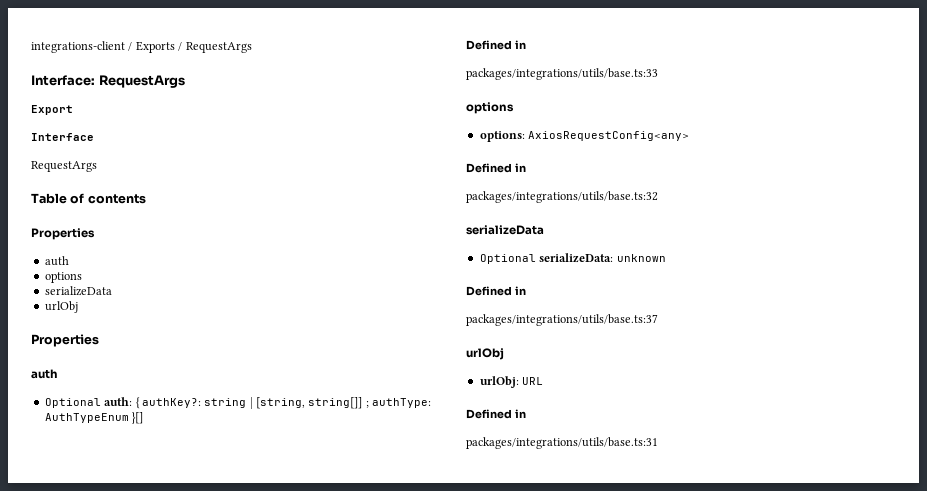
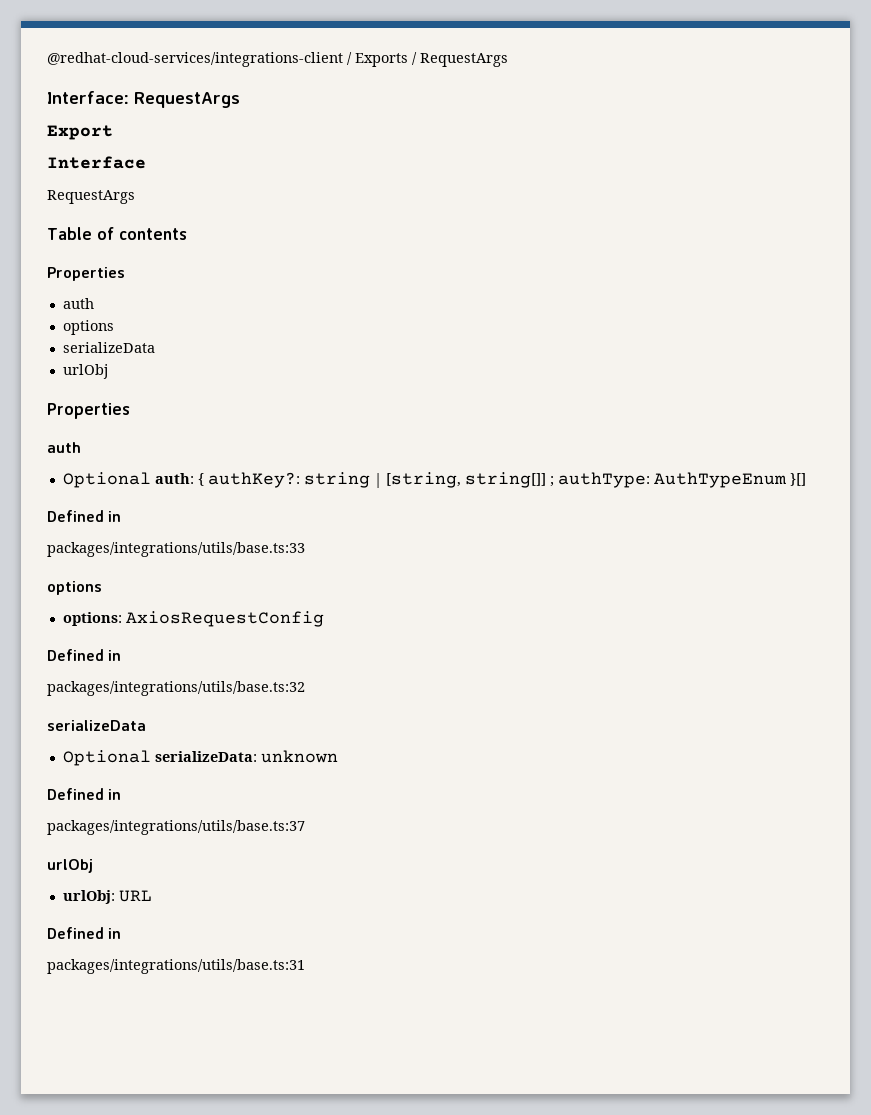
- integrations-client / Exports / RequestArgs
+ @redhat-cloud-services/integrations-client / Exports / RequestArgs
- options: AxiosRequestConfig<any>
+ options: AxiosRequestConfig

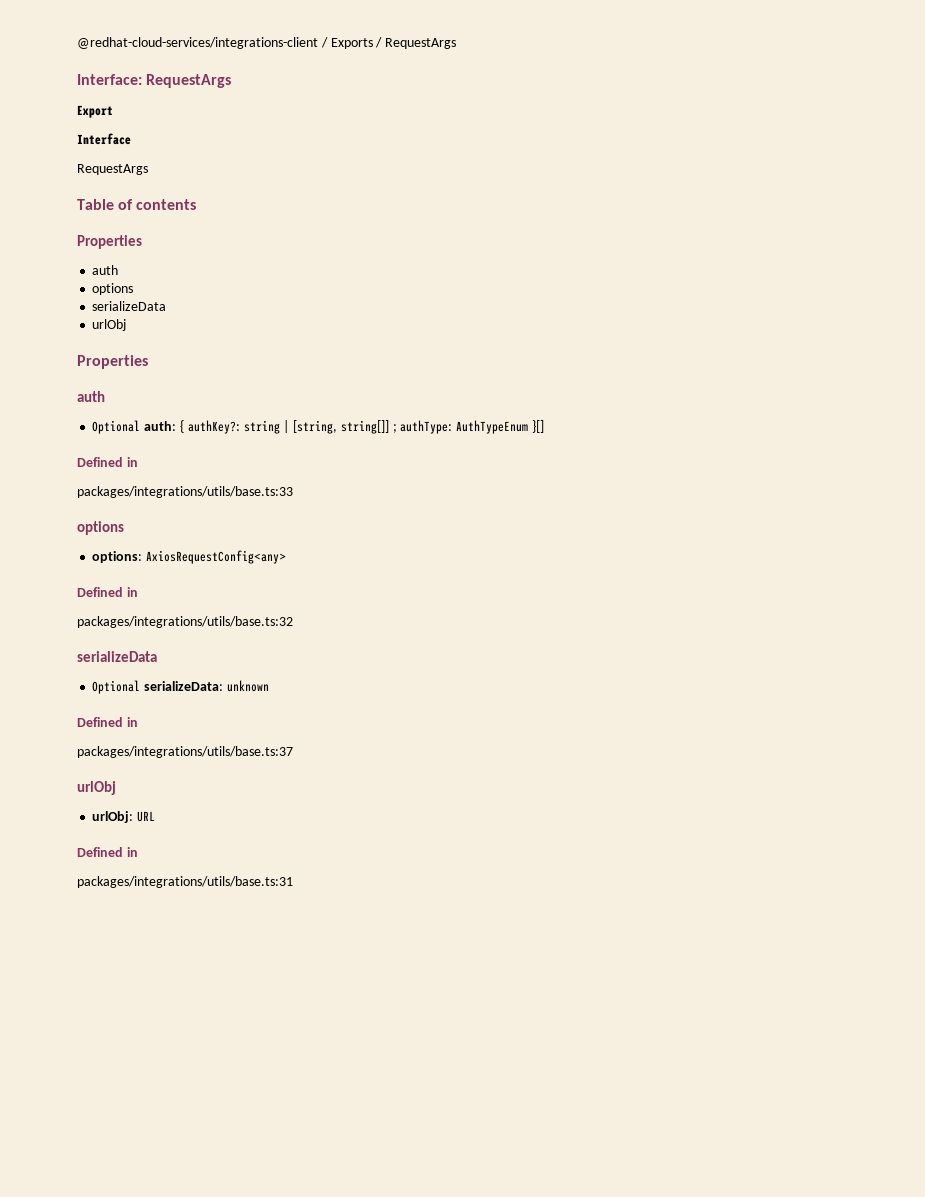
- options: AxiosRequestConfig
+ options: AxiosRequestConfig<any>

